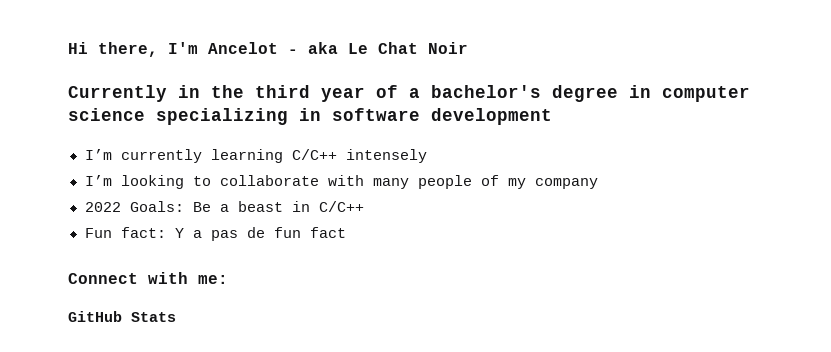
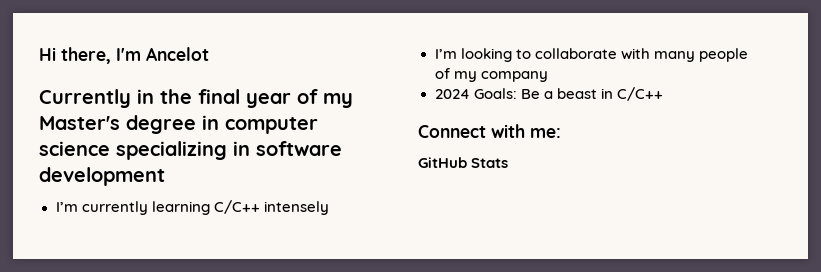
- Hi there, I'm Ancelot - aka Le Chat Noir
+ Hi there, I'm Ancelot
- Currently in the third year of a bachelor's degree in computer science specializing in software development
+ Currently in the final year of my Master's degree in computer science specializing in software development
- 2022 Goals: Be a beast in C/C++
+ 2024 Goals: Be a beast in C/C++
- Fun fact: Y a pas de fun fact

